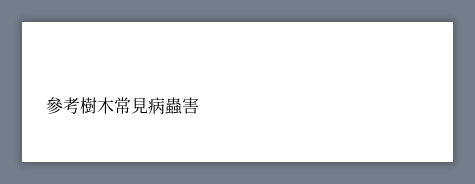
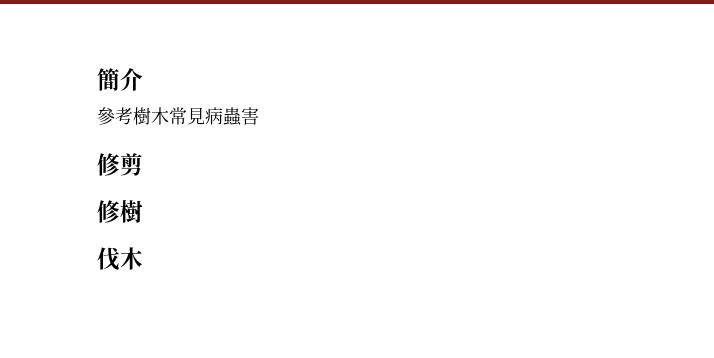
+ 簡介
+ 修剪
+ 修樹
+ 伐木

